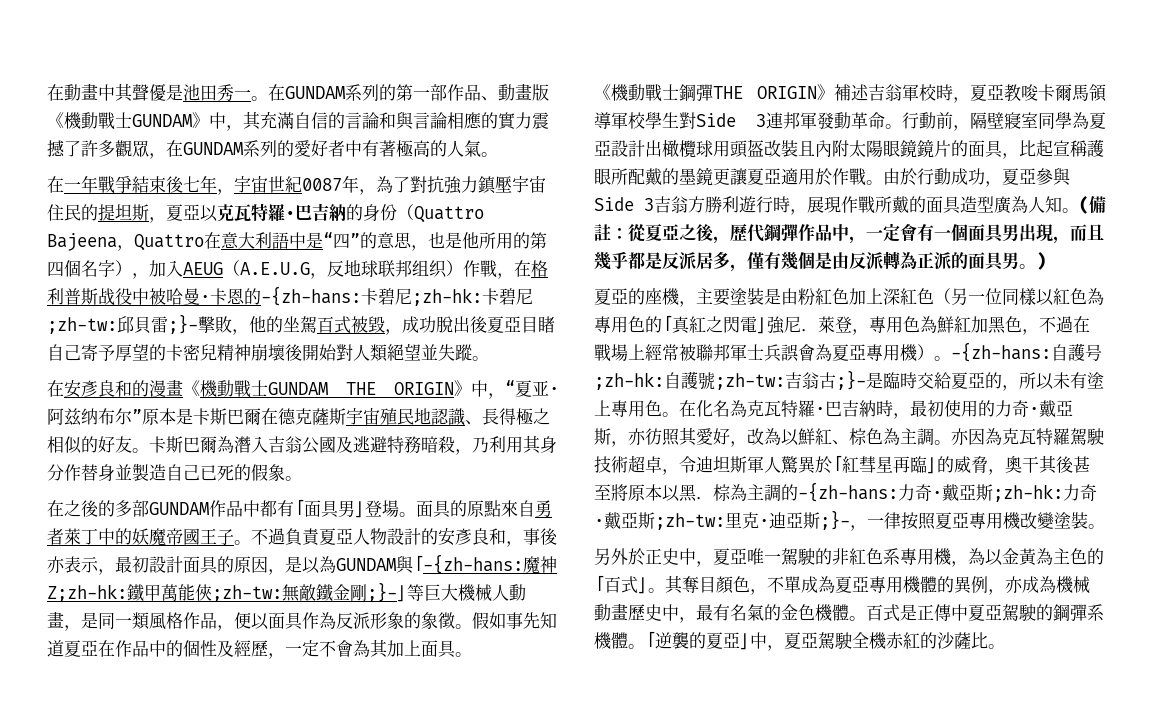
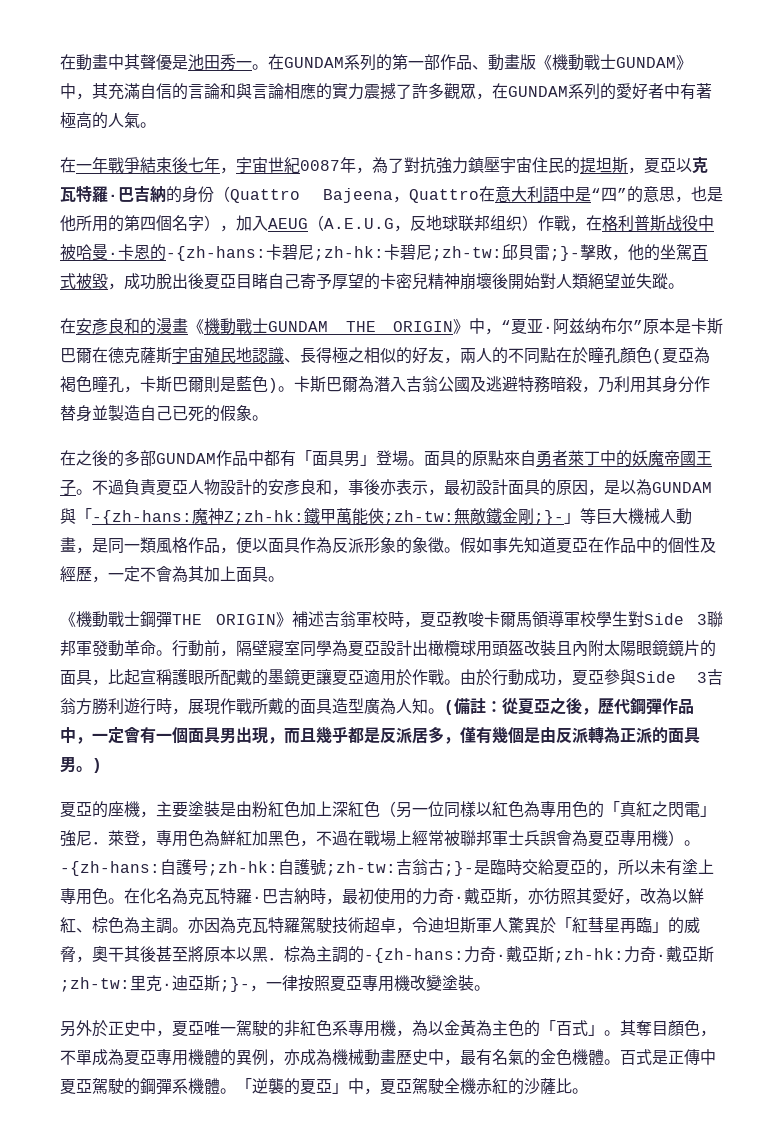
- 在安彥良和的漫畫《機動戰士GUNDAM THE ORIGIN》中，“夏亚·阿兹纳布尔”原本是卡斯巴爾在德克薩斯宇宙殖民地認識、長得極之相似的好友。
+ 在安彥良和的漫畫《機動戰士GUNDAM THE ORIGIN》中，“夏亚·阿兹纳布尔”原本是卡斯巴爾在德克薩斯宇宙殖民地認識、長得極之相似的好友，兩人的不同點在於瞳孔顏色(夏亞為褐色瞳孔，卡斯巴爾則是藍色)。
- 《機動戰士鋼彈THE ORIGIN》補述吉翁軍校時，夏亞教唆卡爾馬領導軍校學生對Side 3連邦軍發動革命。
+ 《機動戰士鋼彈THE ORIGIN》補述吉翁軍校時，夏亞教唆卡爾馬領導軍校學生對Side 3聯邦軍發動革命。

